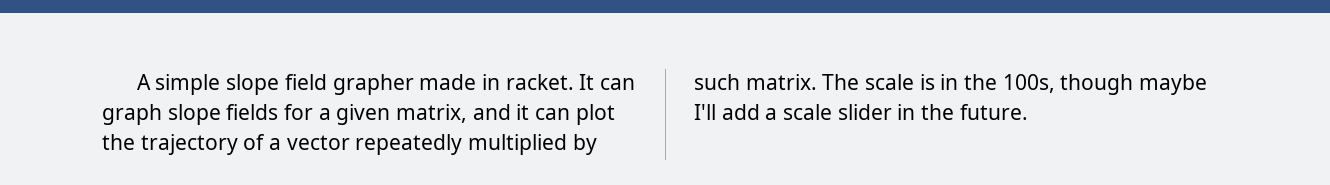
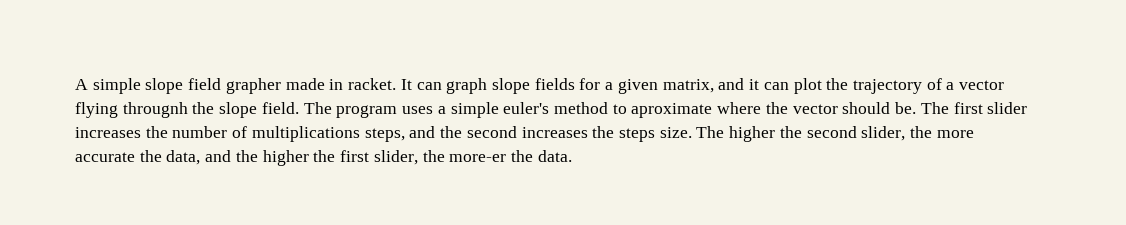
- It can graph slope fields for a given matrix, and it can plot the trajectory of a vector repeatedly multiplied by such matrix. The scale is in the 100s, though maybe I'll add a scale slider in the future.
+ It can graph slope fields for a given matrix, and it can plot the trajectory of a vector flying througnh the slope field. The program uses a simple euler's method to aproximate where the vector should be. The first slider increases the number of multiplications steps, and the second increases the steps size. The higher the second slider, the more accurate the data, and the higher the first slider, the more-er the data.

